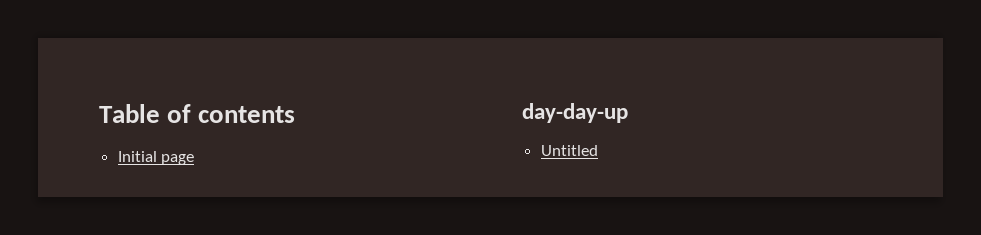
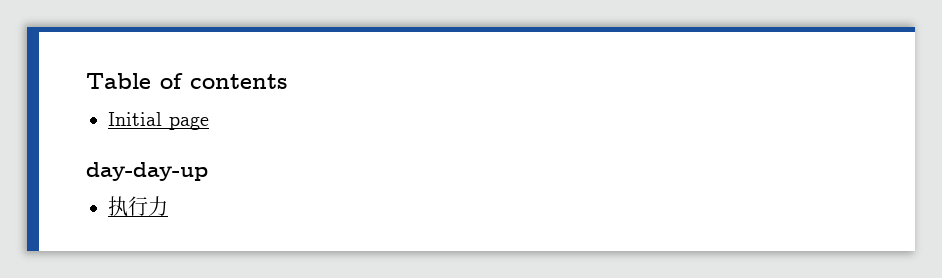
- Untitled
+ 执行力

